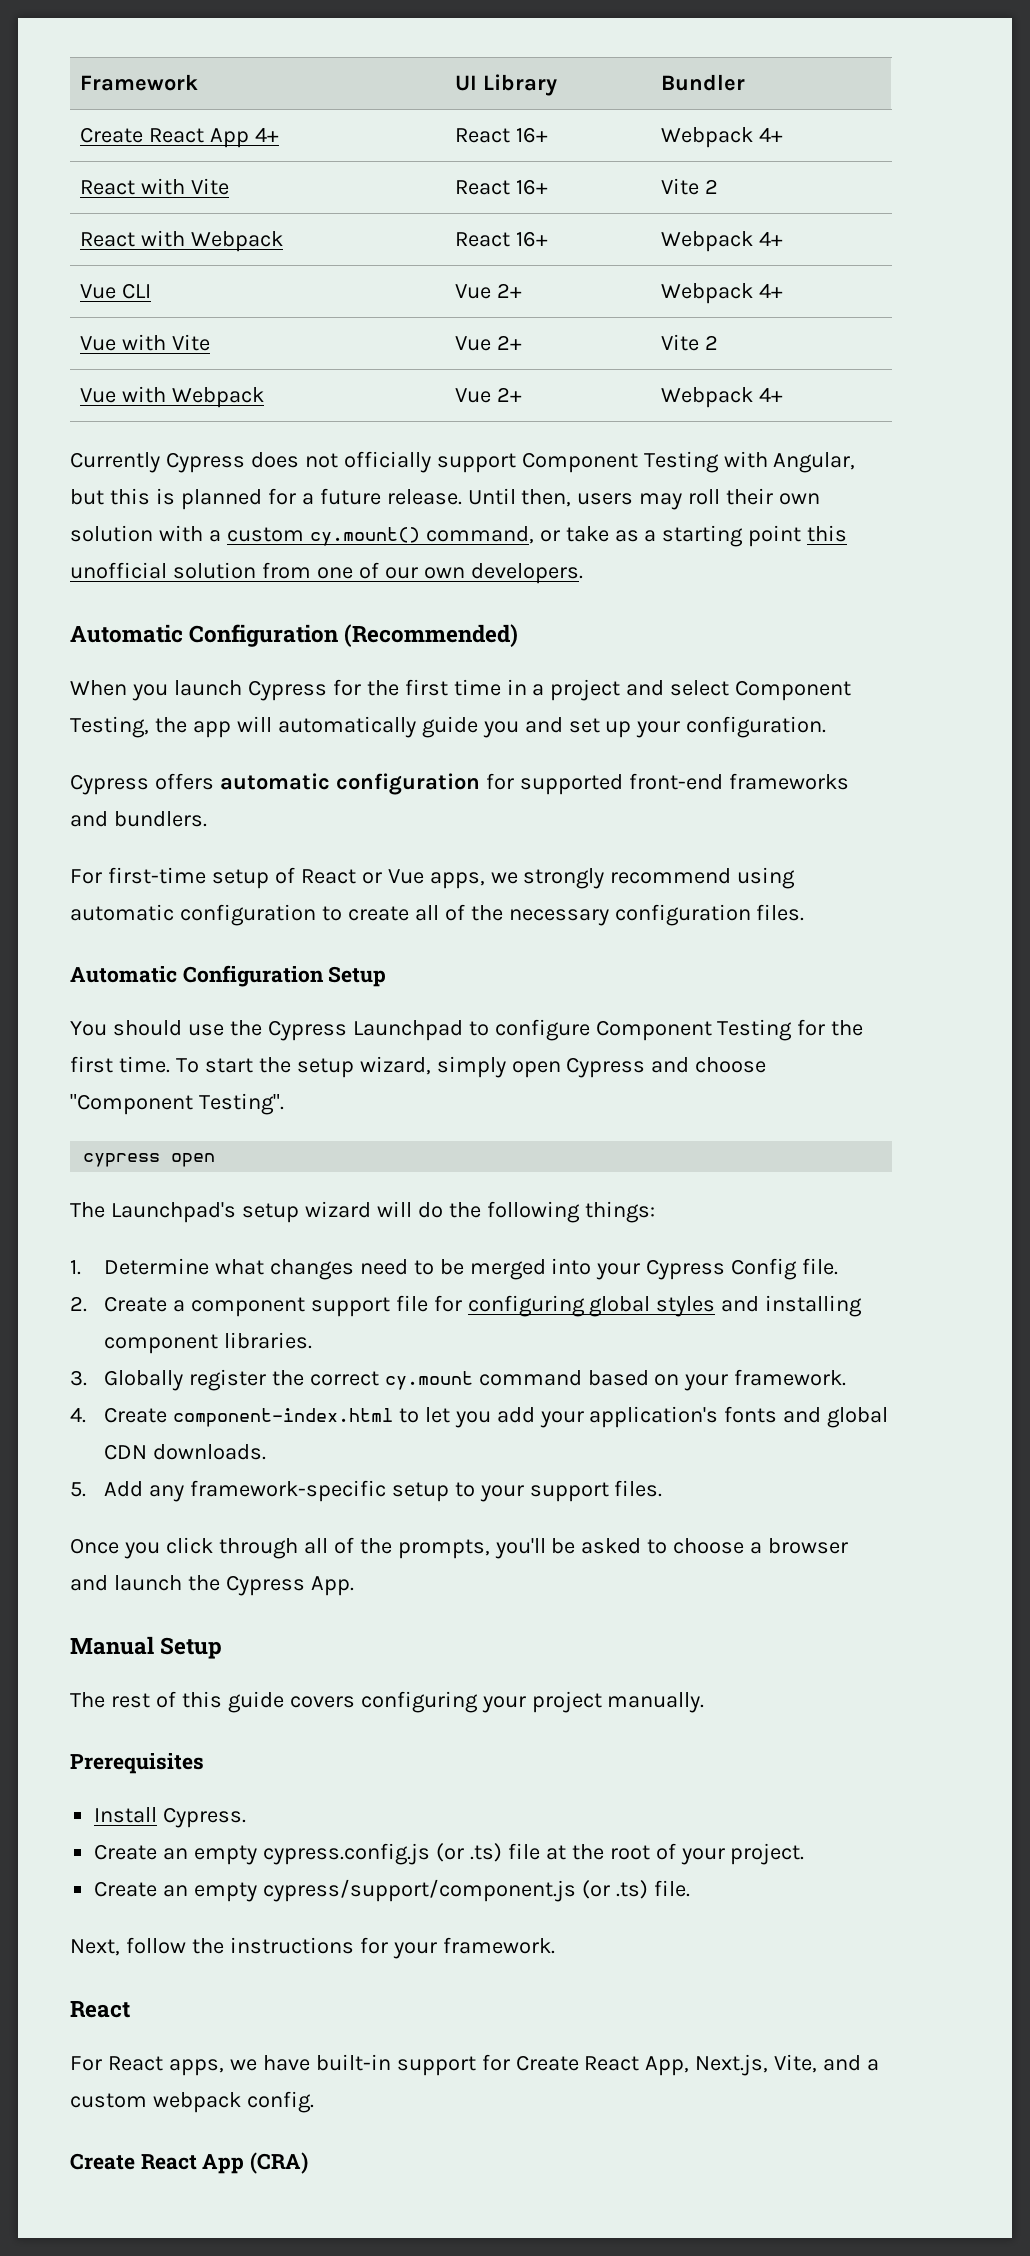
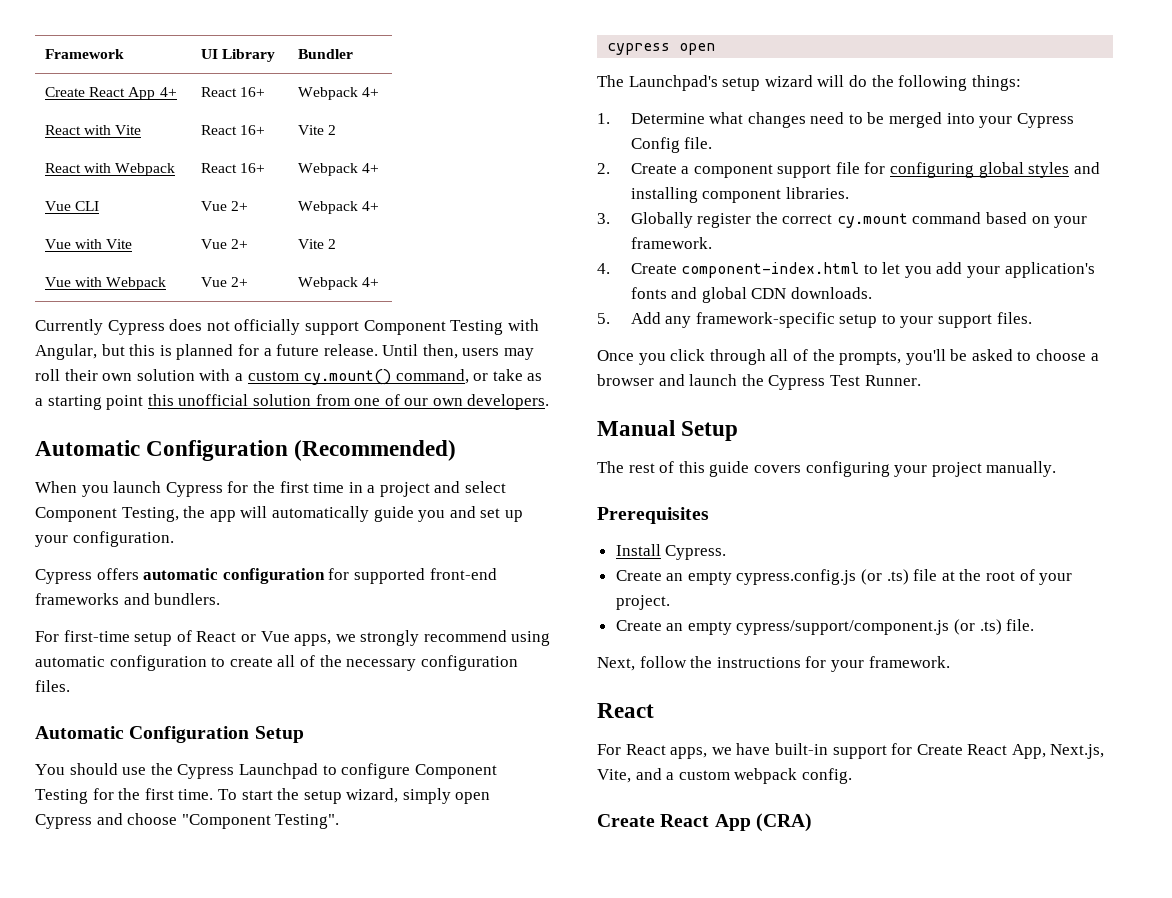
- Once you click through all of the prompts, you'll be asked to choose a browser and launch the Cypress App.
+ Once you click through all of the prompts, you'll be asked to choose a browser and launch the Cypress Test Runner.

